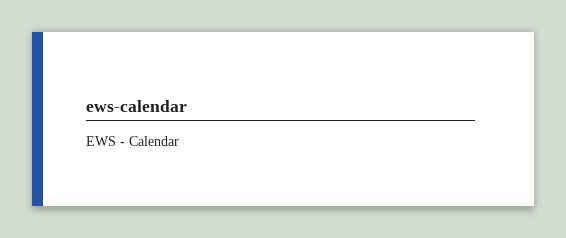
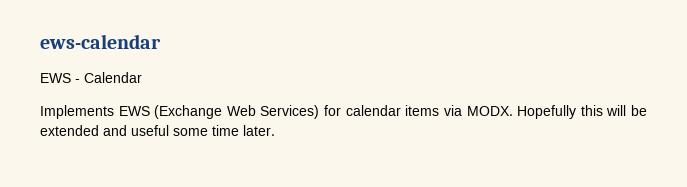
+ Implements EWS (Exchange Web Services) for calendar items via MODX. Hopefully this will be extended and useful some time later.

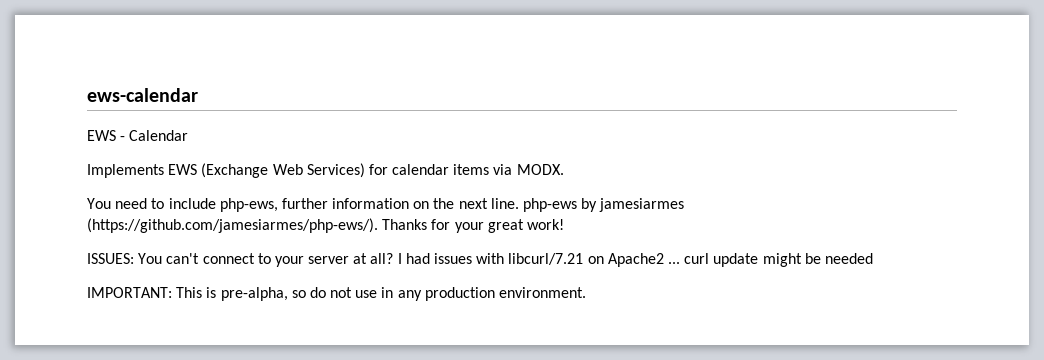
- Implements EWS (Exchange Web Services) for calendar items via MODX. Hopefully this will be extended and useful some time later.
+ Implements EWS (Exchange Web Services) for calendar items via MODX.
+ You need to include php-ews, further information on the next line. php-ews by jamesiarmes (https://github.com/jamesiarmes/php-ews/). Thanks for your great work!
+ ISSUES: You can't connect to your server at all? I had issues with libcurl/7.21 on Apache2 ... curl update might be needed
+ IMPORTANT: This is pre-alpha, so do not use in any production environment.

